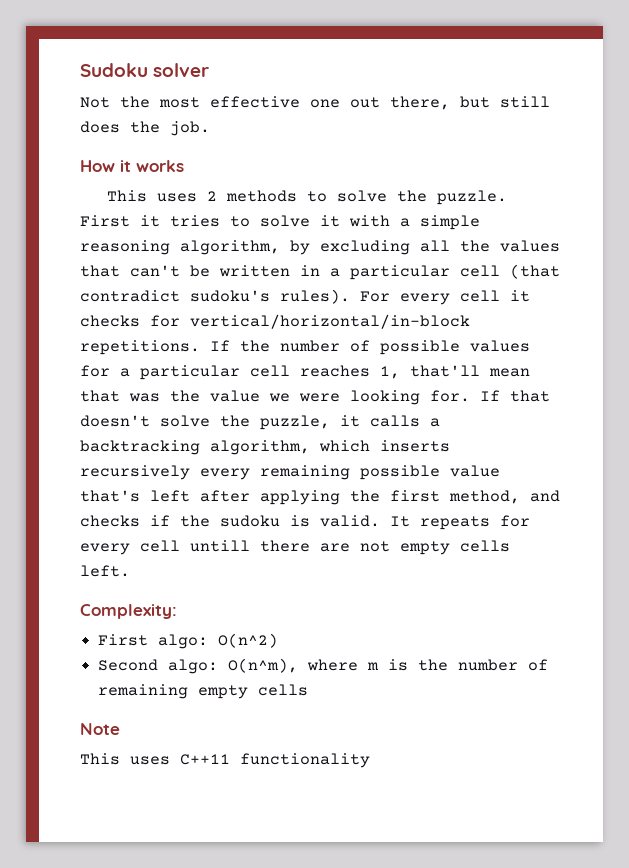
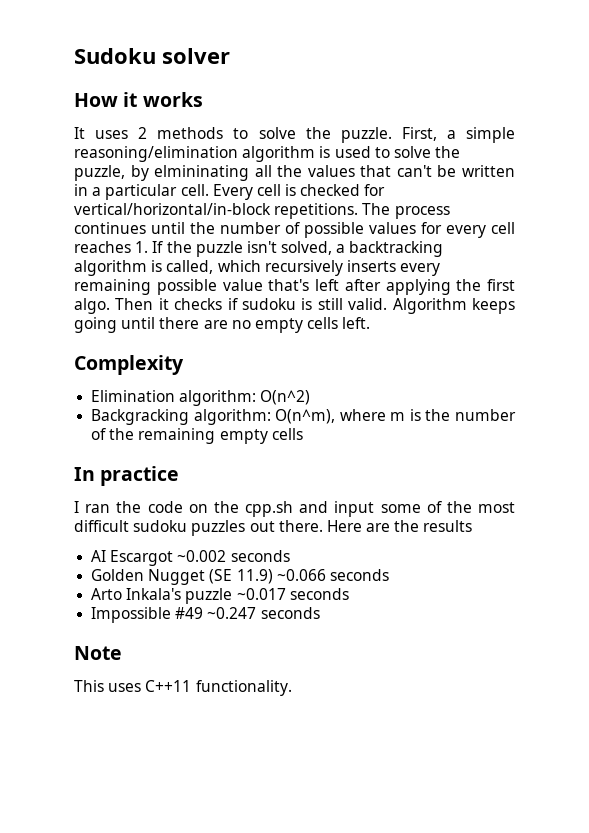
- Not the most effective one out there, but still does the job.
- This uses 2 methods to solve the puzzle.
+ It uses 2 methods to solve the puzzle.
- First it tries to solve it with a simple reasoning algorithm, by excluding all the values that can't be written in a particular cell (that contradict sudoku's rules). For every cell it checks for vertical/horizontal/in-block repetitions. If the number of possible values for a particular cell reaches 1, that'll mean that was the value we were looking for. If that doesn't solve the puzzle, it calls a backtracking algorithm, which inserts recursively every remaining possible value that's left after applying the first method, and checks if the sudoku is valid. It repeats for every cell untill there are not empty cells left.
+ First, a simple reasoning/elimination algorithm is used to solve the puzzle, by elmininating all the values that can't be written in a particular cell. Every cell is checked for vertical/horizontal/in-block repetitions. The process continues until the number of possible values for every cell reaches 1. If the puzzle isn't solved, a backtracking algorithm is called, which recursively inserts every remaining possible value that's left after applying the first algo. Then it checks if sudoku is still valid. Algorithm keeps going until there are no empty cells left.
- Complexity:
- First algo: O(n^2)
+ Complexity
+ Elimination algorithm: O(n^2)
- Second algo: O(n^m), where m is the number of remaining empty cells
+ Backgracking algorithm: O(n^m), where m is the number of the remaining empty cells
+ In practice
+ I ran the code on the cpp.sh and input some of the most difficult sudoku puzzles out there. Here are the results
+ AI Escargot ~0.002 seconds
+ Golden Nugget (SE 11.9) ~0.066 seconds
+ Arto Inkala's puzzle ~0.017 seconds
+ Impossible #49 ~0.247 seconds
- This uses C++11 functionality
+ This uses C++11 functionality.

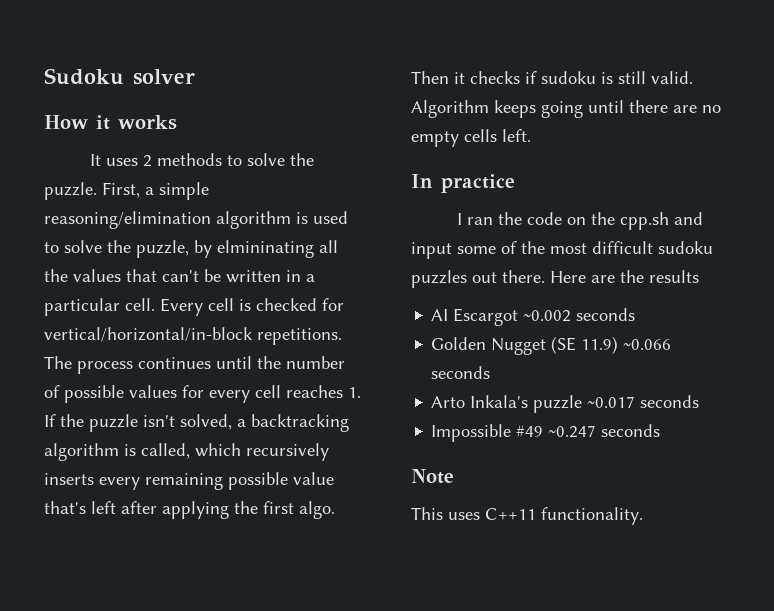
- Complexity
- Elimination algorithm: O(n^2)
- Backgracking algorithm: O(n^m), where m is the number of the remaining empty cells

